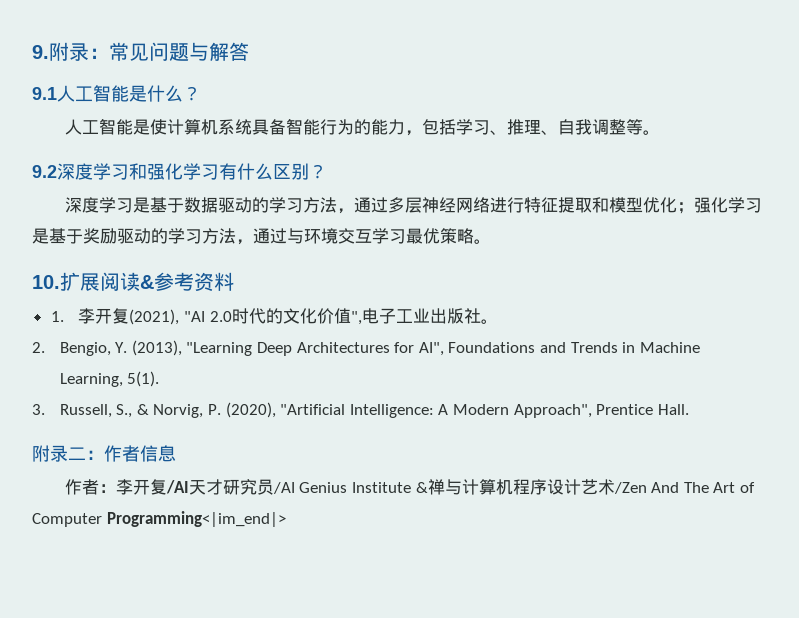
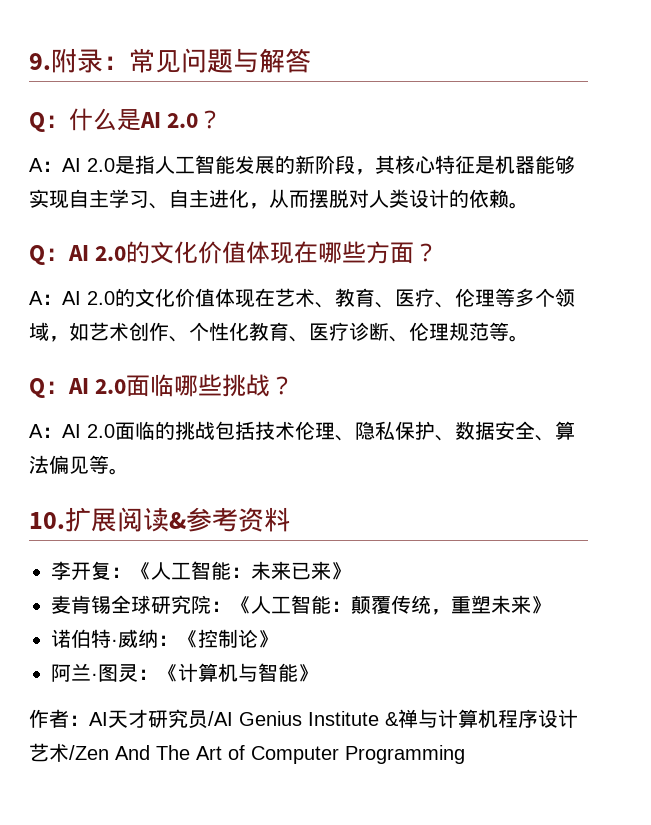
- 9.1人工智能是什么？
- 人工智能是使计算机系统具备智能行为的能力，包括学习、推理、自我调整等。
- 9.2深度学习和强化学习有什么区别？
- 深度学习是基于数据驱动的学习方法，通过多层神经网络进行特征提取和模型优化；强化学习是基于奖励驱动的学习方法，通过与环境交互学习最优策略。
+ Q：什么是AI 2.0？
+ A：AI 2.0是指人工智能发展的新阶段，其核心特征是机器能够实现自主学习、自主进化，从而摆脱对人类设计的依赖。
+ Q：AI 2.0的文化价值体现在哪些方面？
+ A：AI 2.0的文化价值体现在艺术、教育、医疗、伦理等多个领域，如艺术创作、个性化教育、医疗诊断、伦理规范等。
+ Q：AI 2.0面临哪些挑战？
+ A：AI 2.0面临的挑战包括技术伦理、隐私保护、数据安全、算法偏见等。
- 1.李开复(2021), "AI 2.0时代的文化价值",电子工业出版社。
- 2. Bengio, Y. (2013), "Learning Deep Architectures for AI", Foundations and Trends in Machine Learning, 5(1).
- 3. Russell, S., & Norvig, P. (2020), "Artificial Intelligence: A Modern Approach", Prentice Hall.
- 附录二：作者信息
+ 李开复：《人工智能：未来已来》
+ 麦肯锡全球研究院：《人工智能：颠覆传统，重塑未来》
+ 诺伯特·威纳：《控制论》
+ 阿兰·图灵：《计算机与智能》
- 作者：李开复/AI天才研究员/AI Genius Institute &禅与计算机程序设计艺术/Zen And The Art of Computer Programming<|im_end|>
+ 作者：AI天才研究员/AI Genius Institute &禅与计算机程序设计艺术/Zen And The Art of Computer Programming

